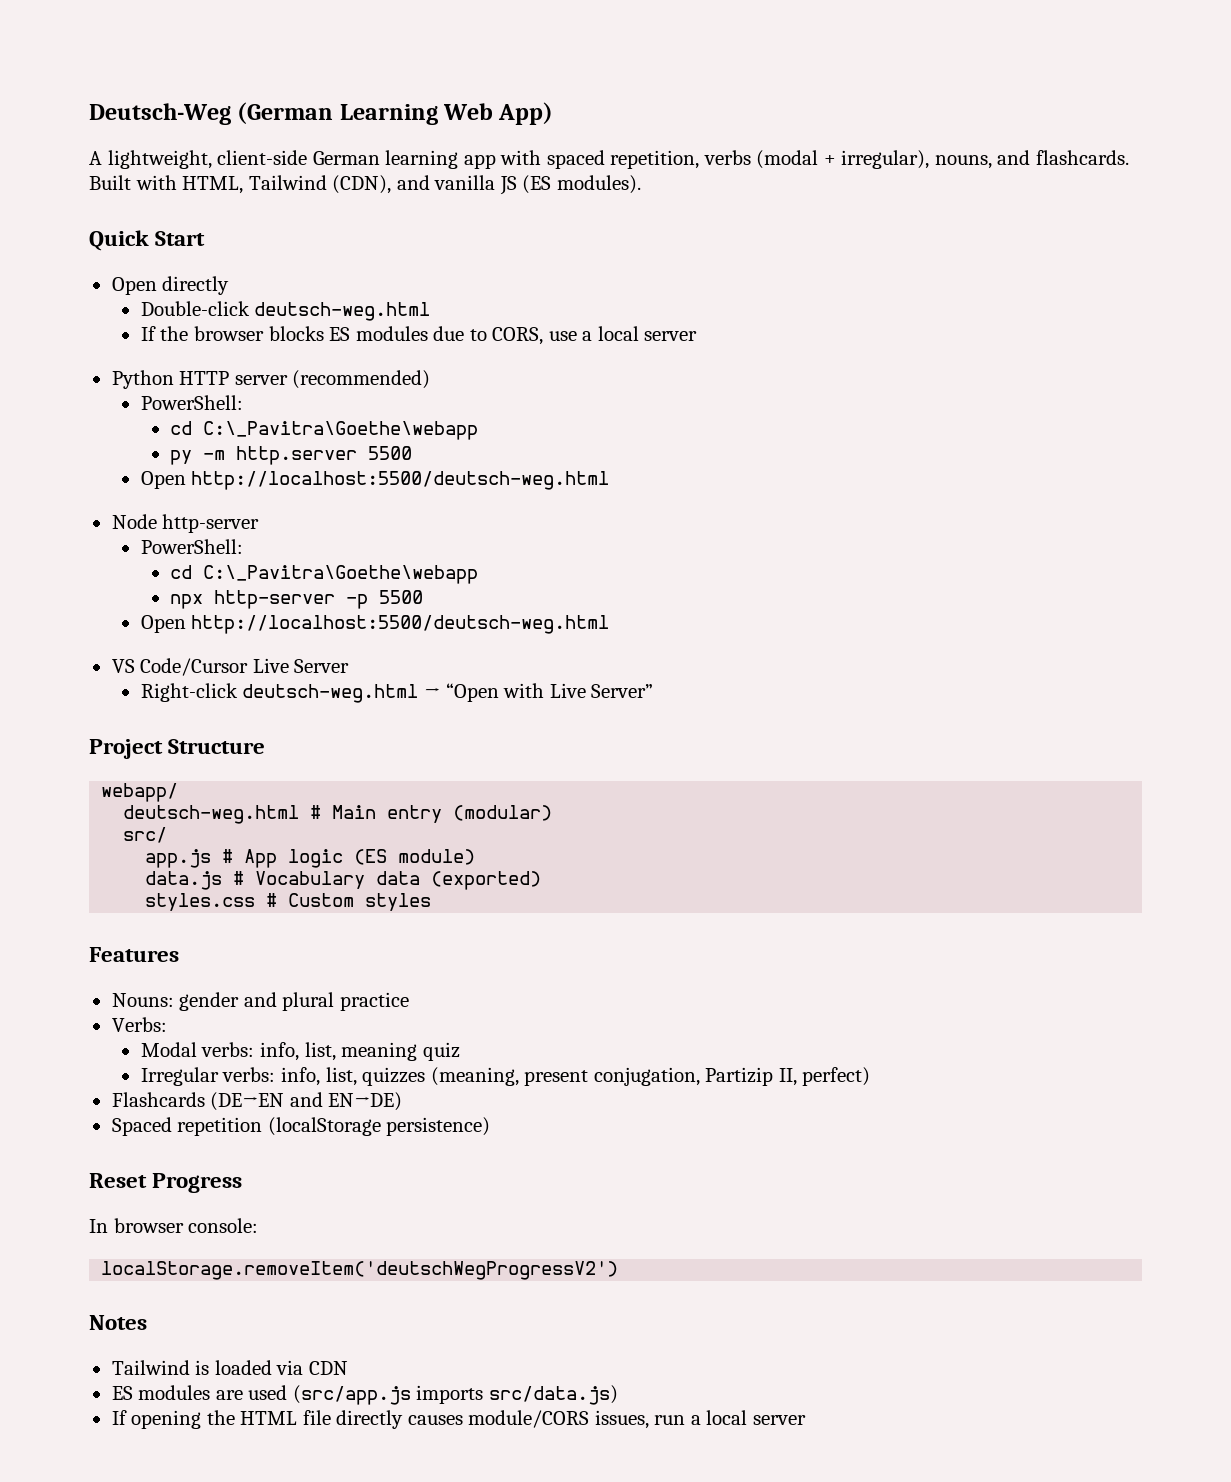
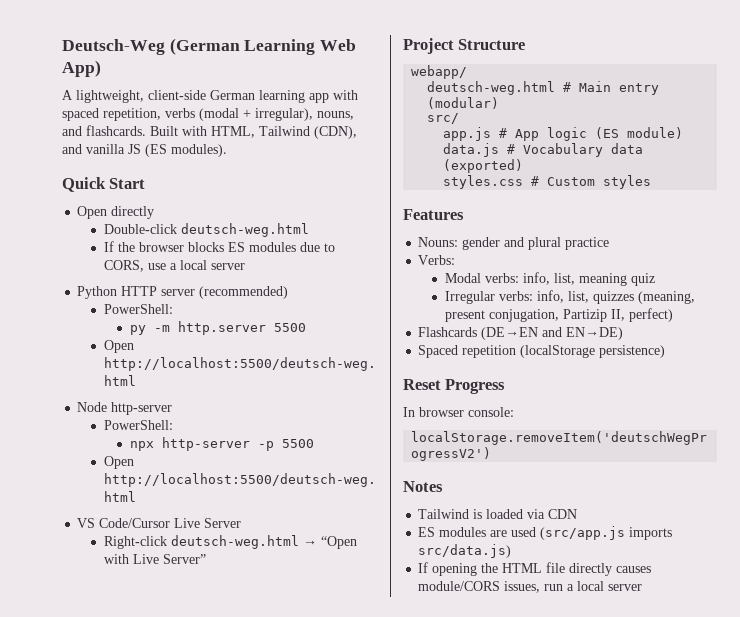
  Python HTTP server (recommended)
  PowerShell:
- cd C:\_Pavitra\Goethe\webapp
  Node http-server
  PowerShell:
- cd C:\_Pavitra\Goethe\webapp

